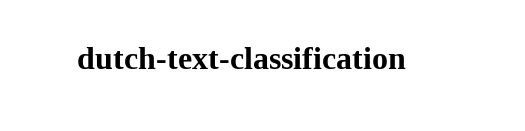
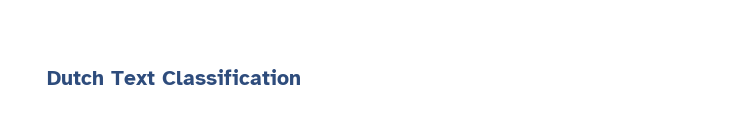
- dutch-text-classification
+ Dutch Text Classification

